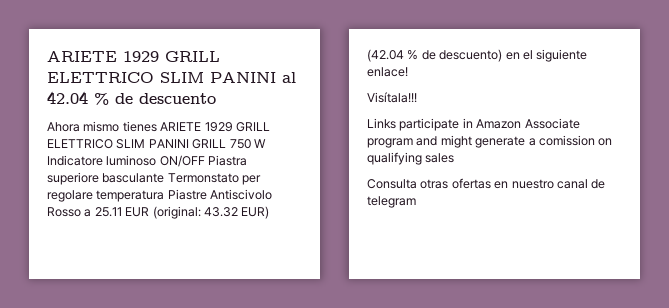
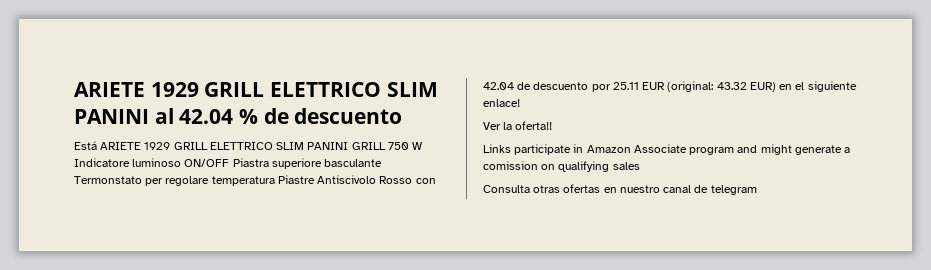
- Ahora mismo tienes ARIETE 1929 GRILL ELETTRICO SLIM PANINI GRILL 750 W Indicatore luminoso ON/OFF Piastra superiore basculante Termonstato per regolare temperatura Piastre Antiscivolo Rosso a 25.11 EUR (original: 43.32 EUR) (42.04 % de descuento) en el siguiente enlace!
+ Está ARIETE 1929 GRILL ELETTRICO SLIM PANINI GRILL 750 W Indicatore luminoso ON/OFF Piastra superiore basculante Termonstato per regolare temperatura Piastre Antiscivolo Rosso con 42.04 de descuento por 25.11 EUR (original: 43.32 EUR) en el siguiente enlace!
- Visítala!!!
+ Ver la oferta!!

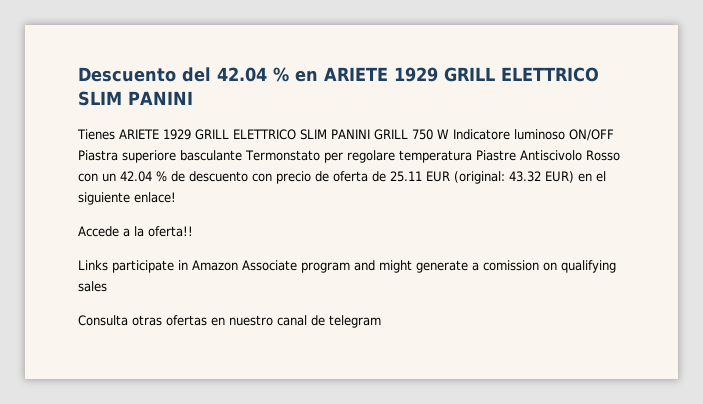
- ARIETE 1929 GRILL ELETTRICO SLIM PANINI al 42.04 % de descuento
- Está ARIETE 1929 GRILL ELETTRICO SLIM PANINI GRILL 750 W Indicatore luminoso ON/OFF Piastra superiore basculante Termonstato per regolare temperatura Piastre Antiscivolo Rosso con 42.04 de descuento por 25.11 EUR (original: 43.32 EUR) en el siguiente enlace!
+ Descuento del 42.04 % en ARIETE 1929 GRILL ELETTRICO SLIM PANINI
+ Tienes ARIETE 1929 GRILL ELETTRICO SLIM PANINI GRILL 750 W Indicatore luminoso ON/OFF Piastra superiore basculante Termonstato per regolare temperatura Piastre Antiscivolo Rosso con un 42.04 % de descuento con precio de oferta de 25.11 EUR (original: 43.32 EUR) en el siguiente enlace!
- Ver la oferta!!
+ Accede a la oferta!!

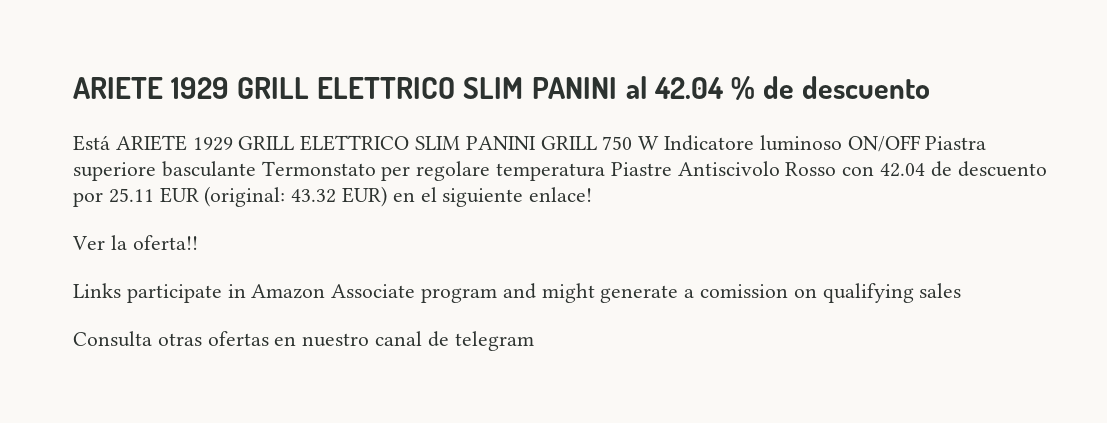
- Descuento del 42.04 % en ARIETE 1929 GRILL ELETTRICO SLIM PANINI
- Tienes ARIETE 1929 GRILL ELETTRICO SLIM PANINI GRILL 750 W Indicatore luminoso ON/OFF Piastra superiore basculante Termonstato per regolare temperatura Piastre Antiscivolo Rosso con un 42.04 % de descuento con precio de oferta de 25.11 EUR (original: 43.32 EUR) en el siguiente enlace!
+ ARIETE 1929 GRILL ELETTRICO SLIM PANINI al 42.04 % de descuento
+ Está ARIETE 1929 GRILL ELETTRICO SLIM PANINI GRILL 750 W Indicatore luminoso ON/OFF Piastra superiore basculante Termonstato per regolare temperatura Piastre Antiscivolo Rosso con 42.04 de descuento por 25.11 EUR (original: 43.32 EUR) en el siguiente enlace!
- Accede a la oferta!!
+ Ver la oferta!!

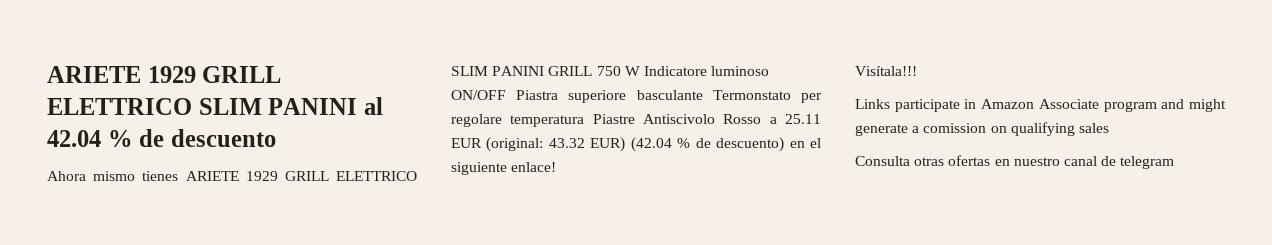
- Está ARIETE 1929 GRILL ELETTRICO SLIM PANINI GRILL 750 W Indicatore luminoso ON/OFF Piastra superiore basculante Termonstato per regolare temperatura Piastre Antiscivolo Rosso con 42.04 de descuento por 25.11 EUR (original: 43.32 EUR) en el siguiente enlace!
+ Ahora mismo tienes ARIETE 1929 GRILL ELETTRICO SLIM PANINI GRILL 750 W Indicatore luminoso ON/OFF Piastra superiore basculante Termonstato per regolare temperatura Piastre Antiscivolo Rosso a 25.11 EUR (original: 43.32 EUR) (42.04 % de descuento) en el siguiente enlace!
- Ver la oferta!!
+ Visítala!!!

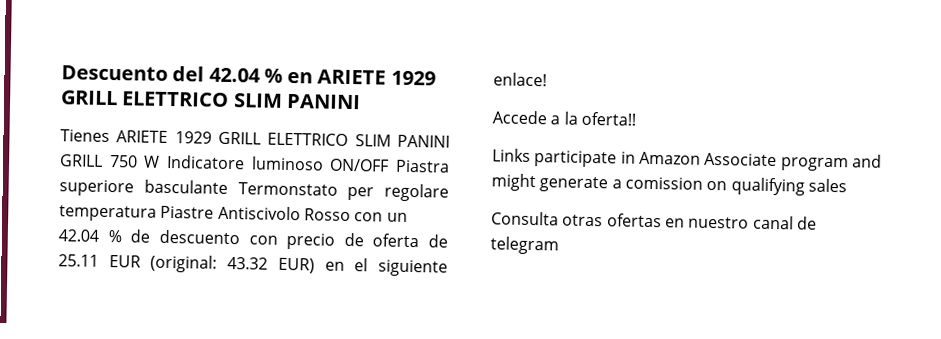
- ARIETE 1929 GRILL ELETTRICO SLIM PANINI al 42.04 % de descuento
- Ahora mismo tienes ARIETE 1929 GRILL ELETTRICO SLIM PANINI GRILL 750 W Indicatore luminoso ON/OFF Piastra superiore basculante Termonstato per regolare temperatura Piastre Antiscivolo Rosso a 25.11 EUR (original: 43.32 EUR) (42.04 % de descuento) en el siguiente enlace!
+ Descuento del 42.04 % en ARIETE 1929 GRILL ELETTRICO SLIM PANINI
+ Tienes ARIETE 1929 GRILL ELETTRICO SLIM PANINI GRILL 750 W Indicatore luminoso ON/OFF Piastra superiore basculante Termonstato per regolare temperatura Piastre Antiscivolo Rosso con un 42.04 % de descuento con precio de oferta de 25.11 EUR (original: 43.32 EUR) en el siguiente enlace!
- Visítala!!!
+ Accede a la oferta!!

